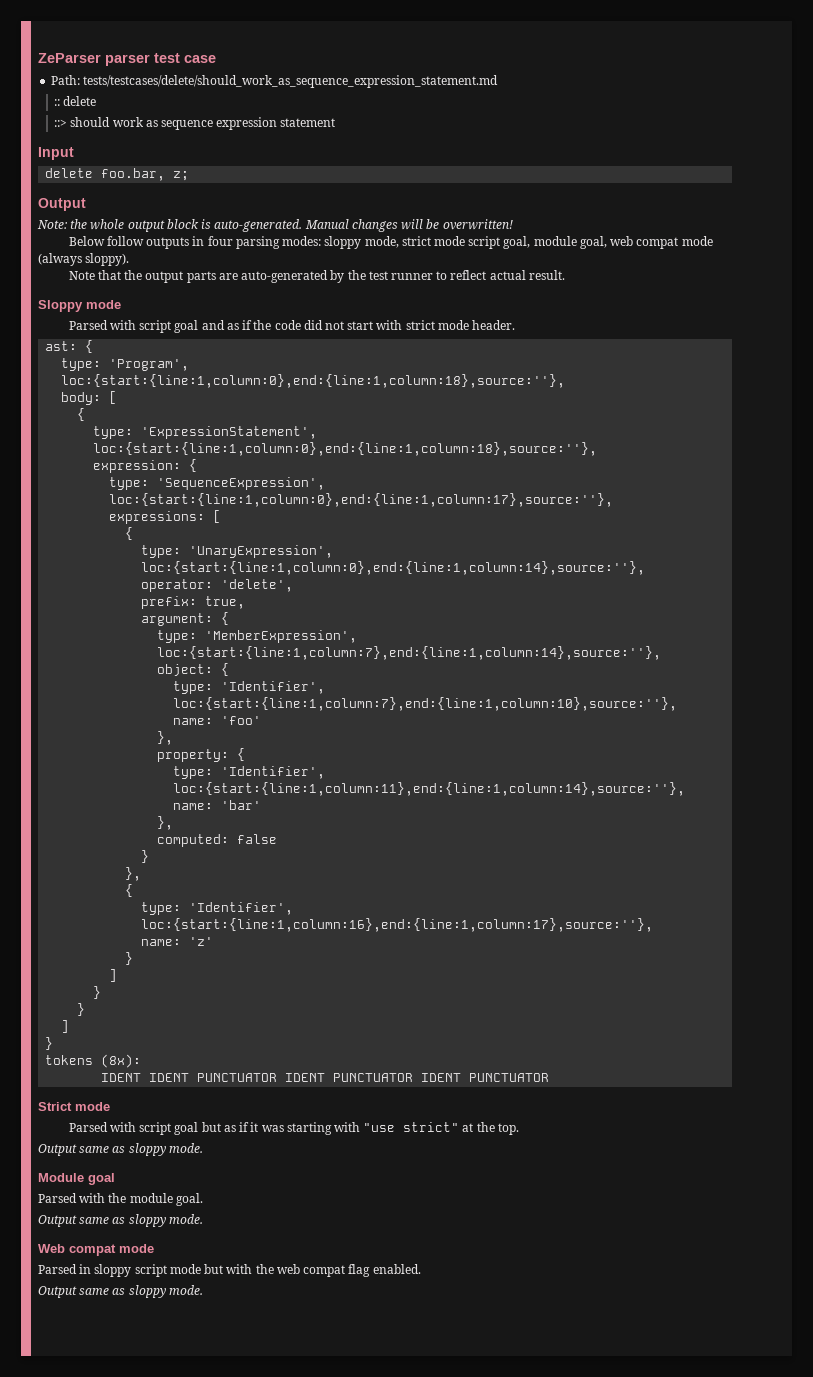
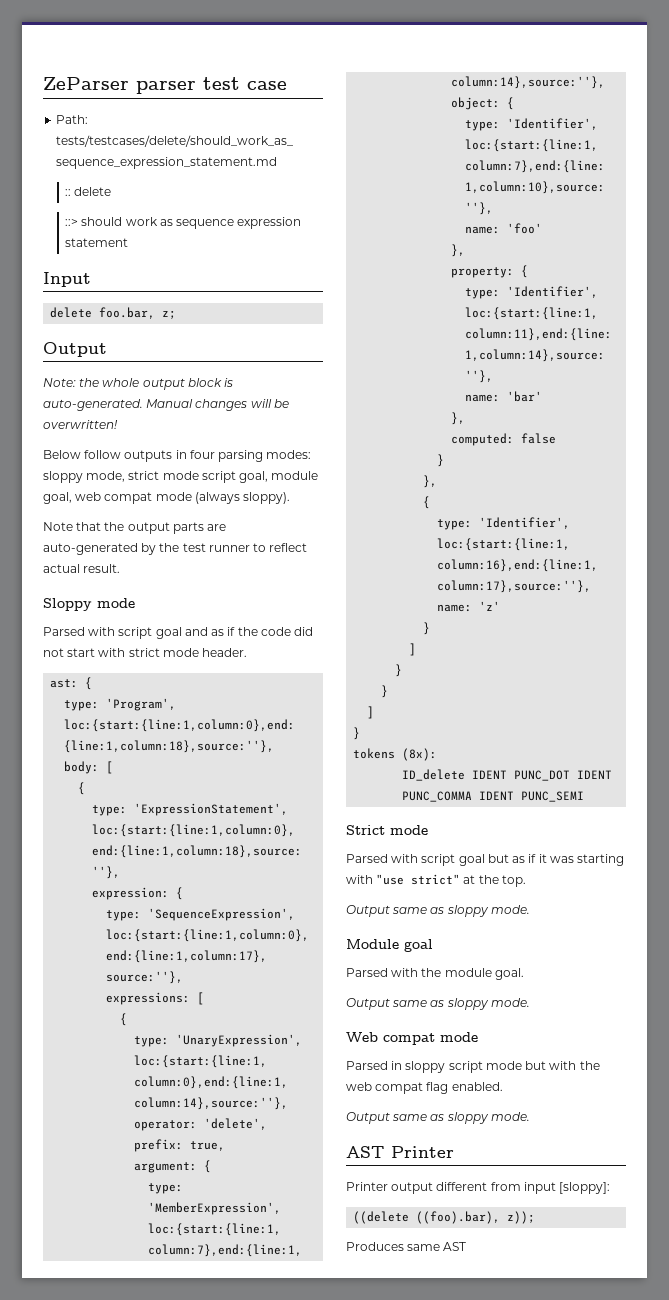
- IDENT IDENT PUNCTUATOR IDENT PUNCTUATOR IDENT PUNCTUATOR
+ ID_delete IDENT PUNC_DOT IDENT PUNC_COMMA IDENT PUNC_SEMI
+ AST Printer
+ Printer output different from input [sloppy]:
+ ((delete ((foo).bar), z));
+ Produces same AST

